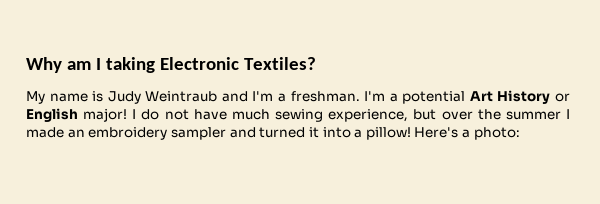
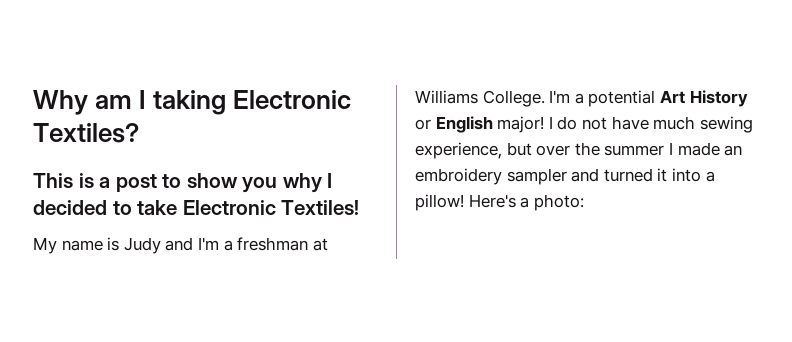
+ This is a post to show you why I decided to take Electronic Textiles!
- My name is Judy Weintraub and I'm a freshman.
+ My name is Judy and I'm a freshman at Williams College.

